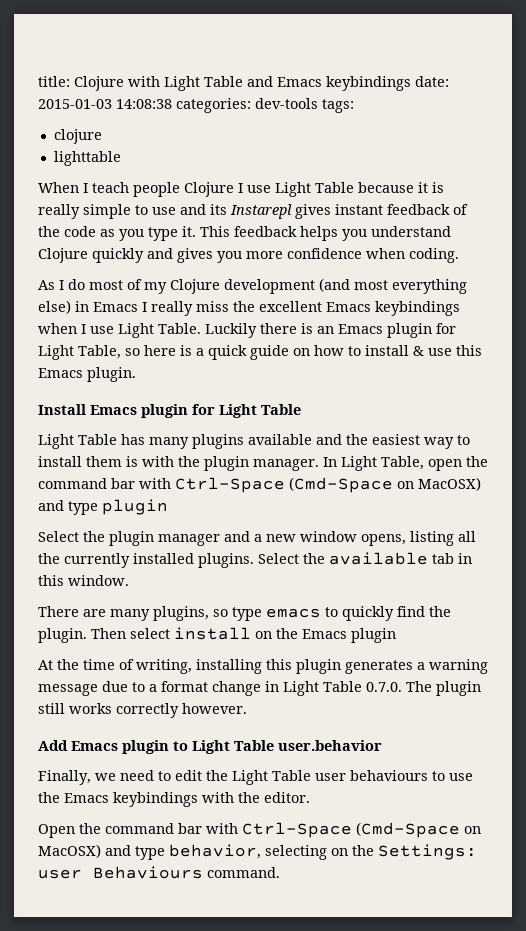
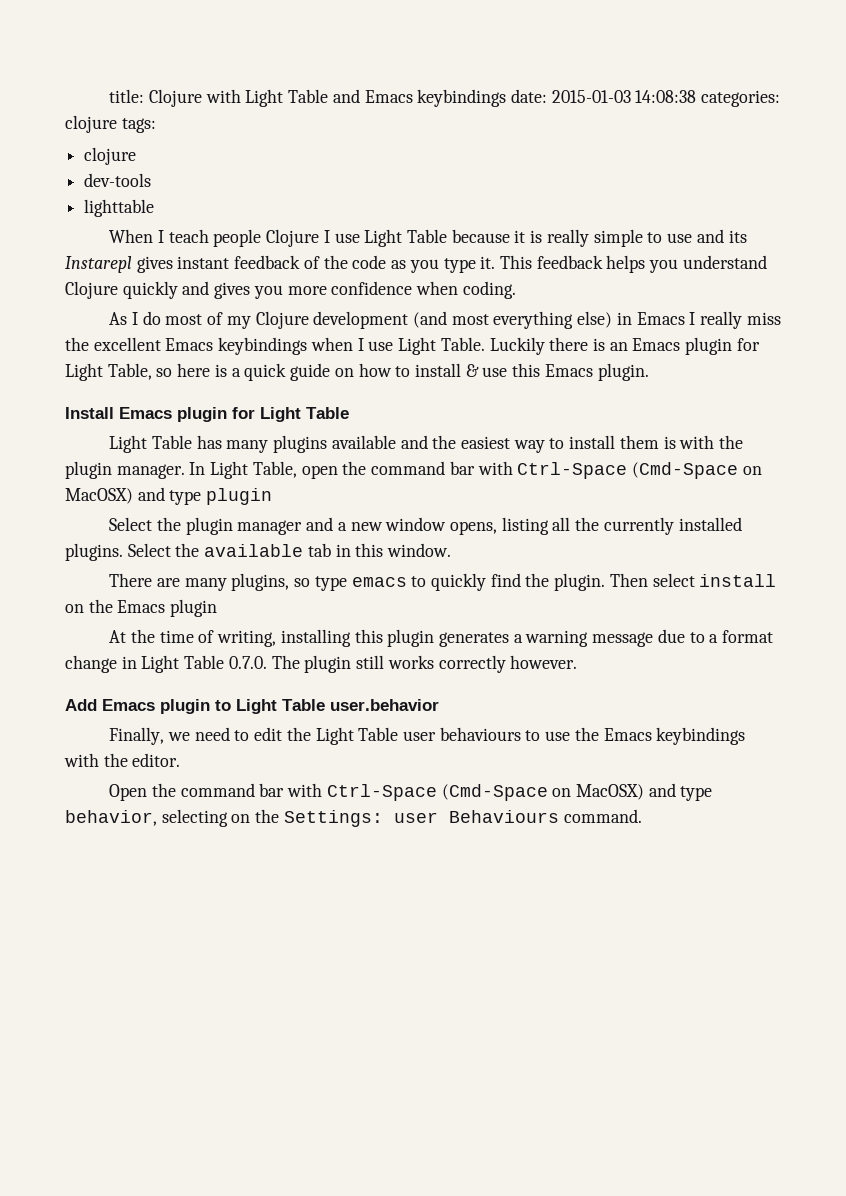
- title: Clojure with Light Table and Emacs keybindings date: 2015-01-03 14:08:38 categories: dev-tools tags:
+ title: Clojure with Light Table and Emacs keybindings date: 2015-01-03 14:08:38 categories: clojure tags:
+ dev-tools

